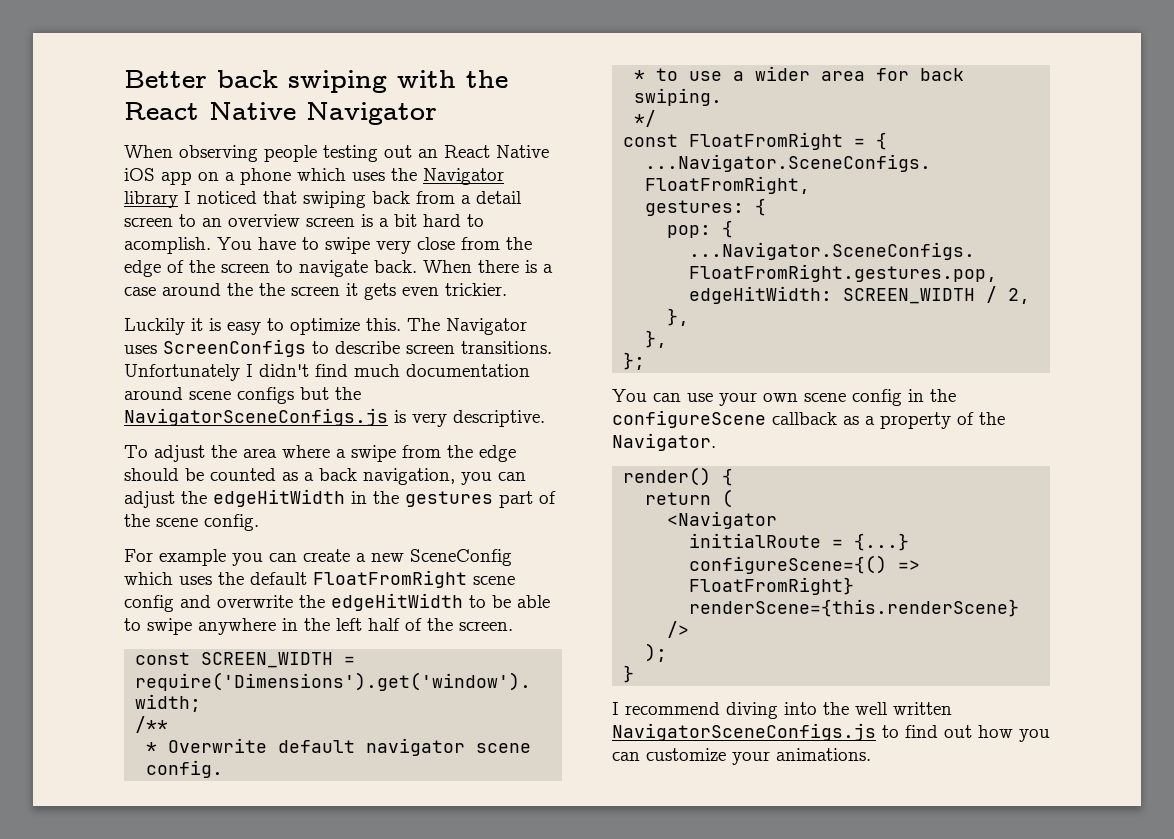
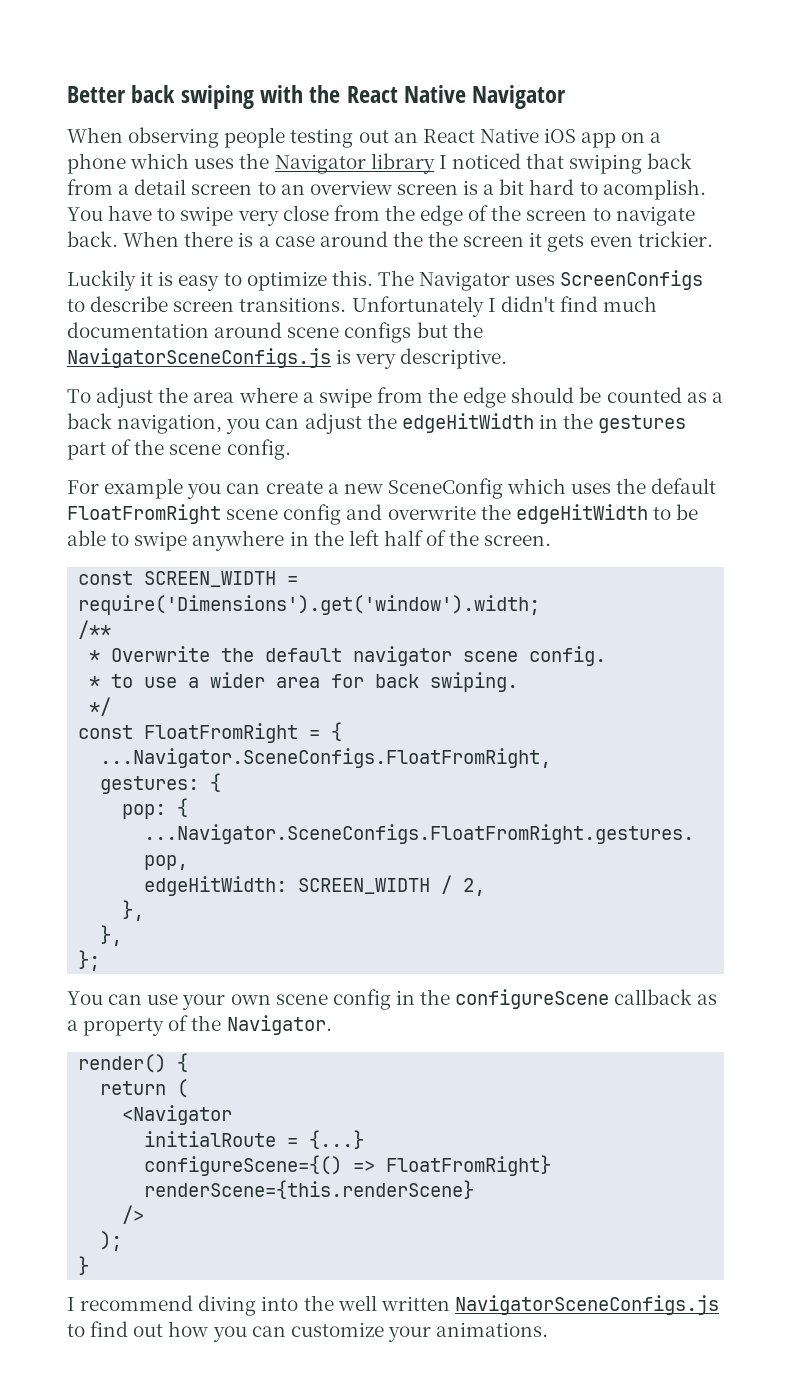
- * Overwrite default navigator scene config.
+ * Overwrite the default navigator scene config.

